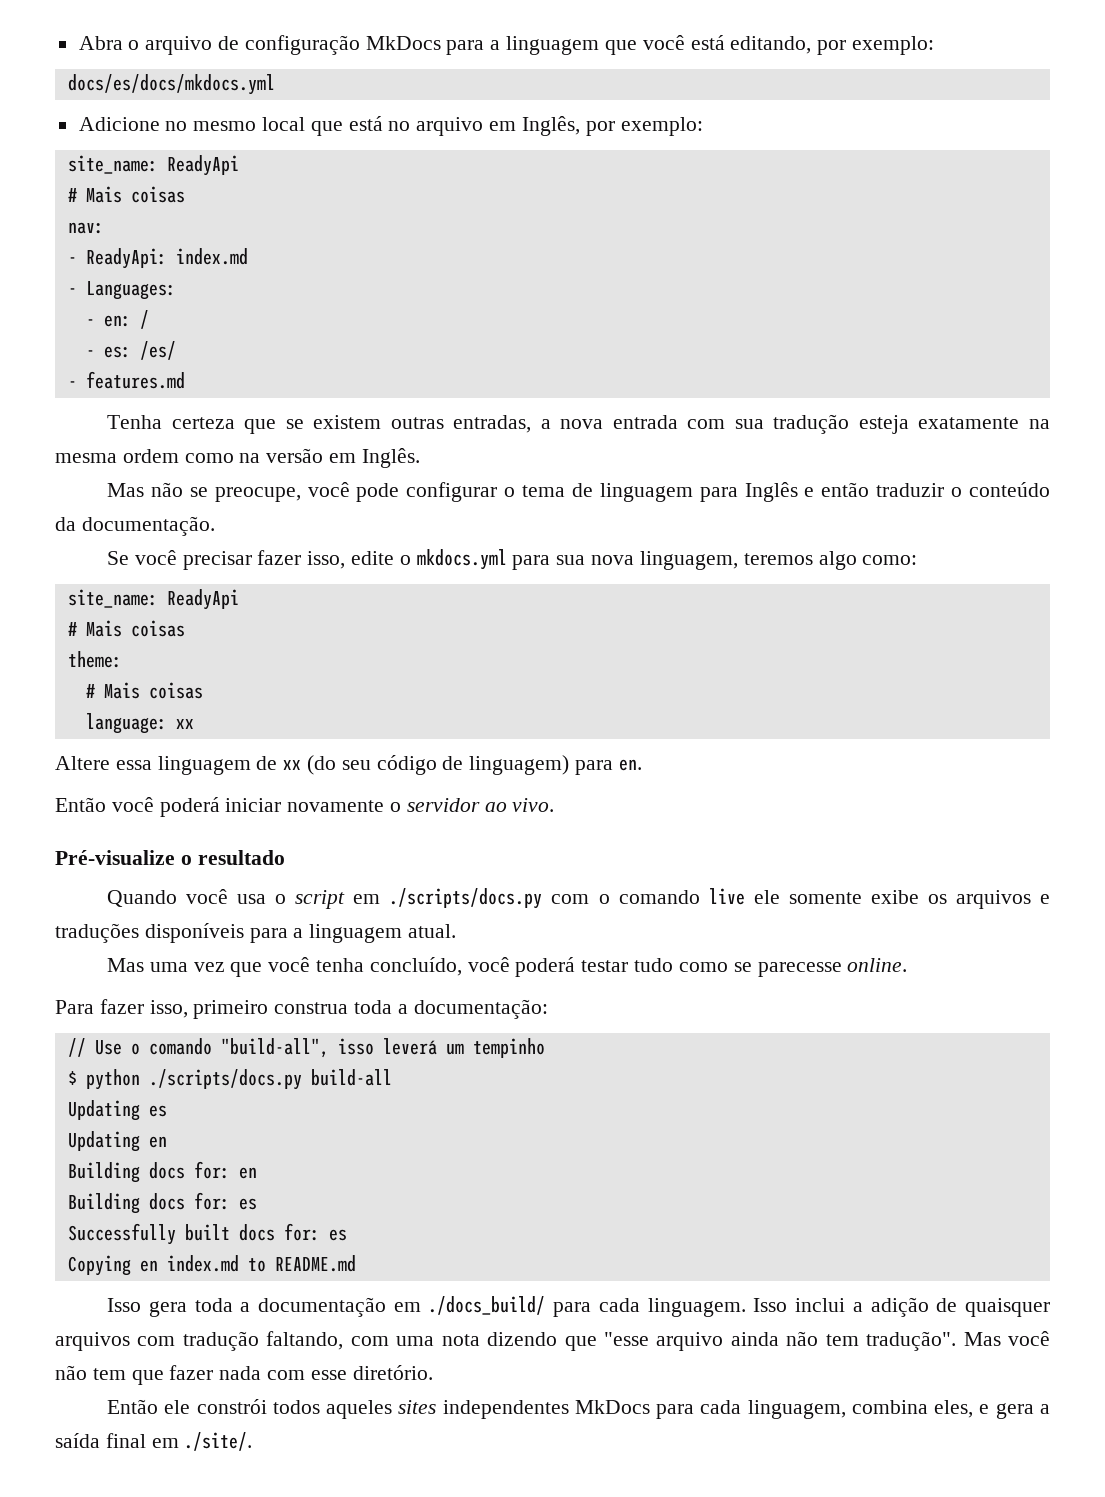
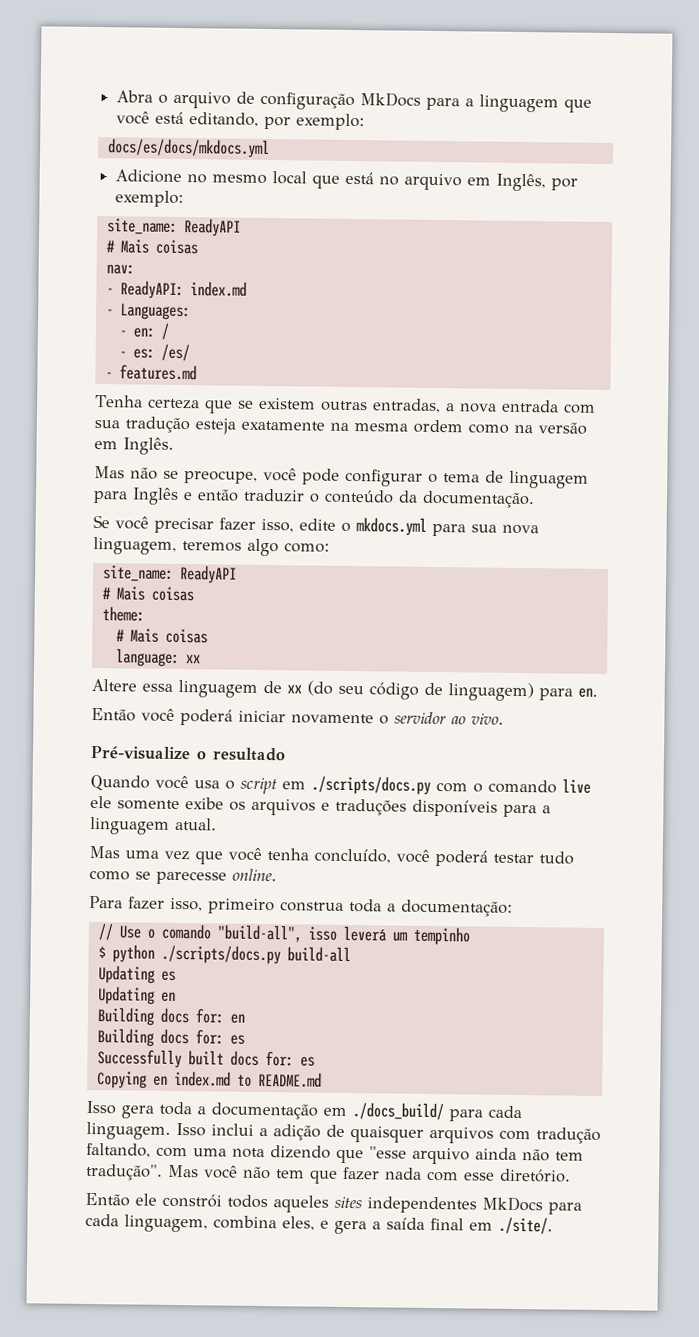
  Adicione no mesmo local que está no arquivo em Inglês, por exemplo:
- site_name: ReadyApi
+ site_name: ReadyAPI
- - ReadyApi: index.md
+ - ReadyAPI: index.md
  Se você precisar fazer isso, edite o mkdocs.yml para sua nova linguagem, teremos algo como:
- site_name: ReadyApi
+ site_name: ReadyAPI

